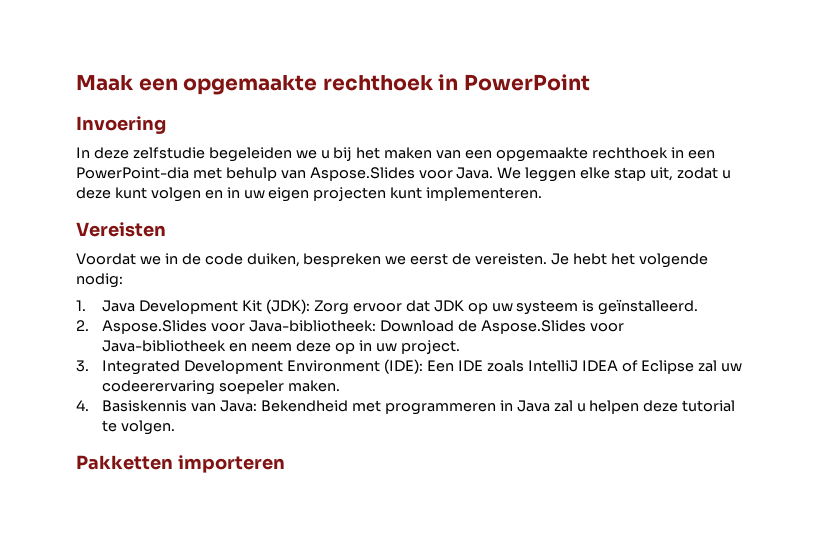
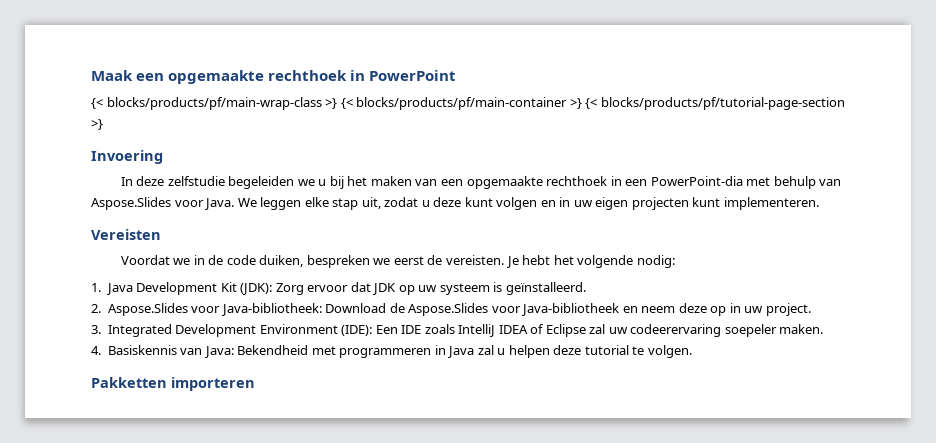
+ {< blocks/products/pf/main-wrap-class >} {< blocks/products/pf/main-container >} {< blocks/products/pf/tutorial-page-section >}

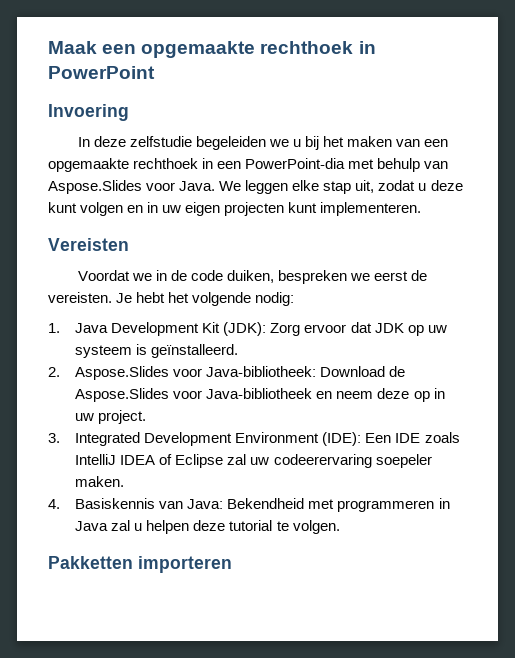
- {< blocks/products/pf/main-wrap-class >} {< blocks/products/pf/main-container >} {< blocks/products/pf/tutorial-page-section >}

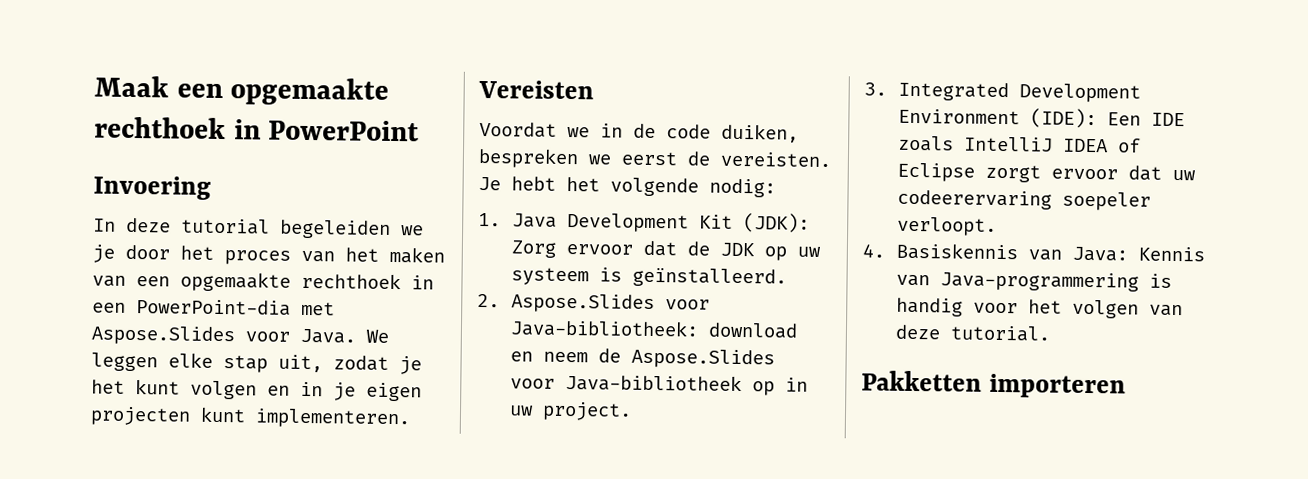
- In deze zelfstudie begeleiden we u bij het maken van een opgemaakte rechthoek in een PowerPoint-dia met behulp van Aspose.Slides voor Java.
+ In deze tutorial begeleiden we je door het proces van het maken van een opgemaakte rechthoek in een PowerPoint-dia met Aspose.Slides voor Java.
- We leggen elke stap uit, zodat u deze kunt volgen en in uw eigen projecten kunt implementeren.
+ We leggen elke stap uit, zodat je het kunt volgen en in je eigen projecten kunt implementeren.
- 1. Java Development Kit (JDK): Zorg ervoor dat JDK op uw systeem is geïnstalleerd.
+ 1. Java Development Kit (JDK): Zorg ervoor dat de JDK op uw systeem is geïnstalleerd.
- 2. Aspose.Slides voor Java-bibliotheek: Download de Aspose.Slides voor Java-bibliotheek en neem deze op in uw project.
+ 2. Aspose.Slides voor Java-bibliotheek: download en neem de Aspose.Slides voor Java-bibliotheek op in uw project.
- 3. Integrated Development Environment (IDE): Een IDE zoals IntelliJ IDEA of Eclipse zal uw codeerervaring soepeler maken.
+ 3. Integrated Development Environment (IDE): Een IDE zoals IntelliJ IDEA of Eclipse zorgt ervoor dat uw codeerervaring soepeler verloopt.
- 4. Basiskennis van Java: Bekendheid met programmeren in Java zal u helpen deze tutorial te volgen.
+ 4. Basiskennis van Java: Kennis van Java-programmering is handig voor het volgen van deze tutorial.

